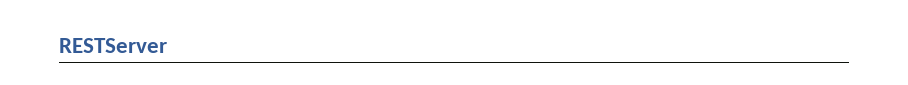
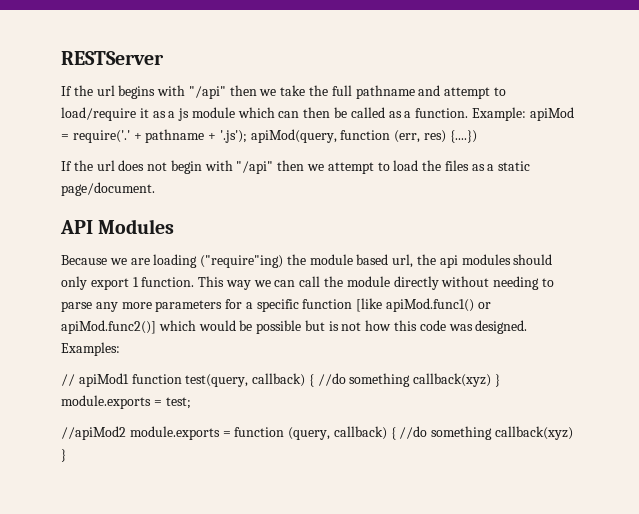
+ If the url begins with "/api" then we take the full pathname and attempt to load/require it as a js module which can then be called as a function. Example: apiMod = require('.' + pathname + '.js'); apiMod(query, function (err, res) {....})
+ If the url does not begin with "/api" then we attempt to load the files as a static page/document.
+ API Modules
+ Because we are loading ("require"ing) the module based url, the api modules should only export 1 function. This way we can call the module directly without needing to parse any more parameters for a specific function [like apiMod.func1() or apiMod.func2()] which would be possible but is not how this code was designed. Examples:
+ // apiMod1 function test(query, callback) { //do something callback(xyz) } module.exports = test;
+ //apiMod2 module.exports = function (query, callback) { //do something callback(xyz) }

